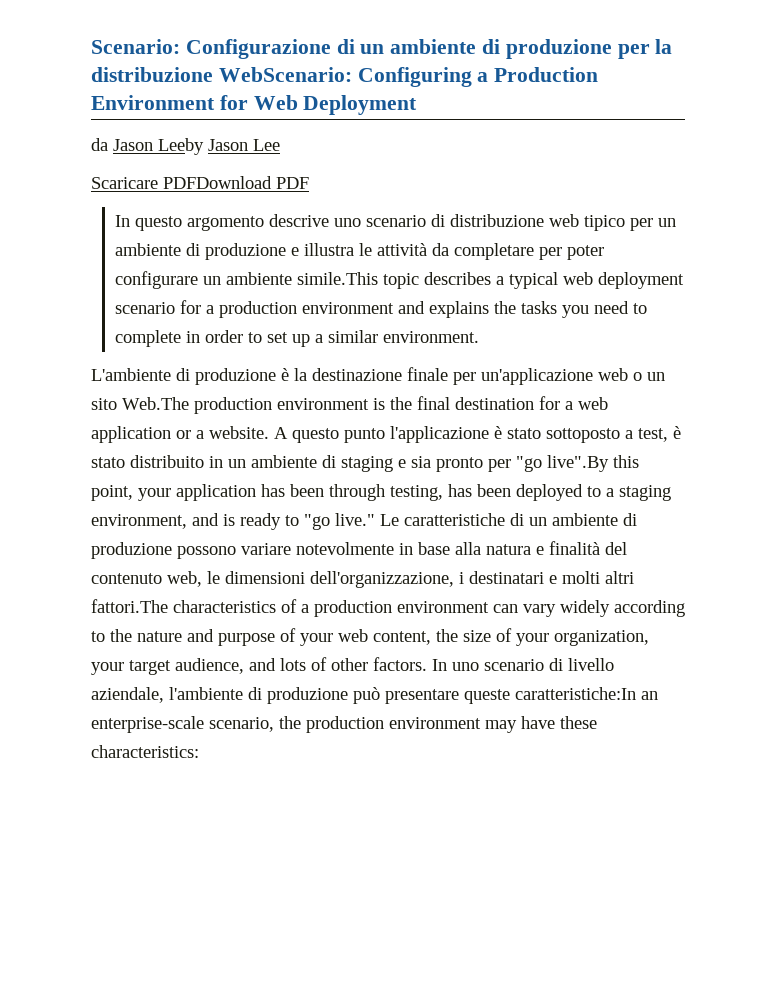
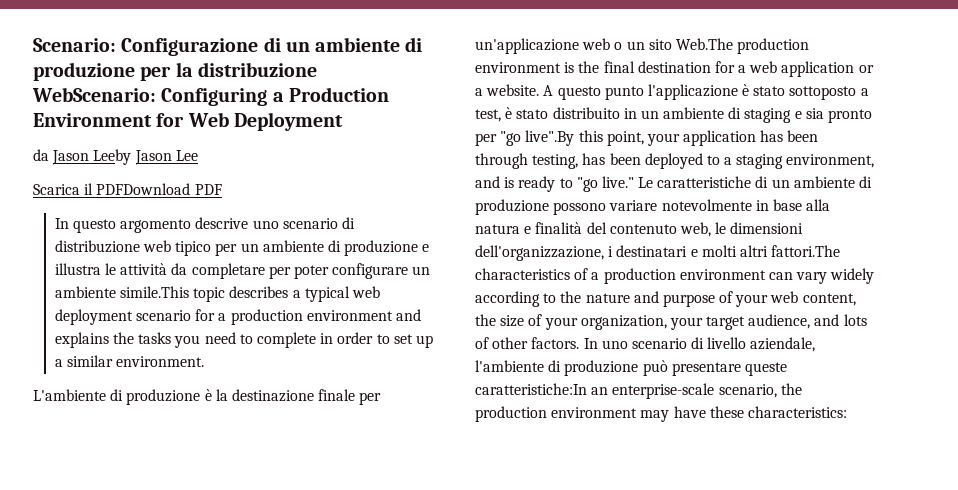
- Scaricare PDFDownload PDF
+ Scarica il PDFDownload PDF

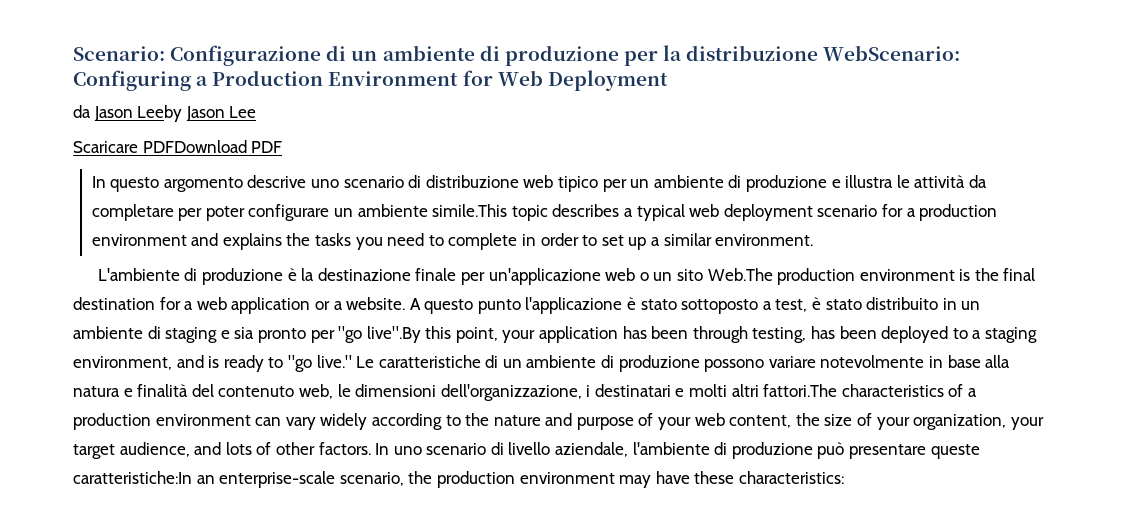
- Scarica il PDFDownload PDF
+ Scaricare PDFDownload PDF

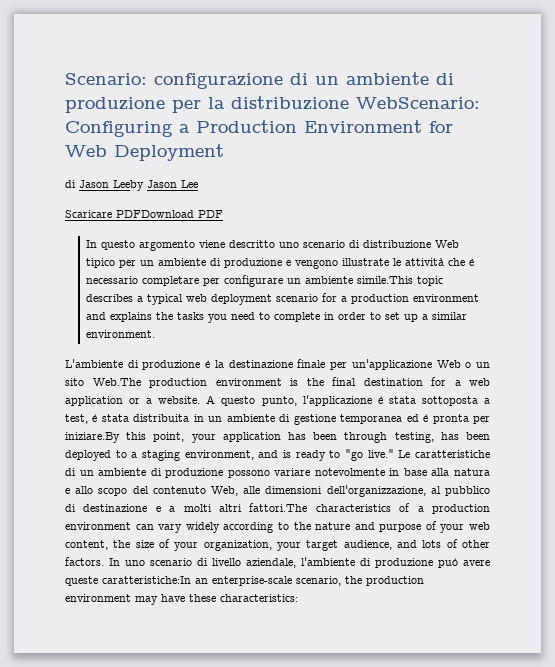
- Scenario: Configurazione di un ambiente di produzione per la distribuzione WebScenario: Configuring a Production Environment for Web Deployment
+ Scenario: configurazione di un ambiente di produzione per la distribuzione WebScenario: Configuring a Production Environment for Web Deployment
- da Jason Leeby Jason Lee
+ di Jason Leeby Jason Lee
- In questo argomento descrive uno scenario di distribuzione web tipico per un ambiente di produzione e illustra le attività da completare per poter configurare un ambiente simile.This topic describes a typical web deployment scenario for a production environment and explains the tasks you need to complete in order to set up a similar environment.
+ In questo argomento viene descritto uno scenario di distribuzione Web tipico per un ambiente di produzione e vengono illustrate le attività che è necessario completare per configurare un ambiente simile.This topic describes a typical web deployment scenario for a production environment and explains the tasks you need to complete in order to set up a similar environment.
- L'ambiente di produzione è la destinazione finale per un'applicazione web o un sito Web.The production environment is the final destination for a web application or a website.
+ L'ambiente di produzione è la destinazione finale per un'applicazione Web o un sito Web.The production environment is the final destination for a web application or a website.
- A questo punto l'applicazione è stato sottoposto a test, è stato distribuito in un ambiente di staging e sia pronto per "go live".By this point, your application has been through testing, has been deployed to a staging environment, and is ready to "go live."
+ A questo punto, l'applicazione è stata sottoposta a test, è stata distribuita in un ambiente di gestione temporanea ed è pronta per iniziare.By this point, your application has been through testing, has been deployed to a staging environment, and is ready to "go live."
- Le caratteristiche di un ambiente di produzione possono variare notevolmente in base alla natura e finalità del contenuto web, le dimensioni dell'organizzazione, i destinatari e molti altri fattori.The characteristics of a production environment can vary widely according to the nature and purpose of your web content, the size of your organization, your target audience, and lots of other factors.
+ Le caratteristiche di un ambiente di produzione possono variare notevolmente in base alla natura e allo scopo del contenuto Web, alle dimensioni dell'organizzazione, al pubblico di destinazione e a molti altri fattori.The characteristics of a production environment can vary widely according to the nature and purpose of your web content, the size of your organization, your target audience, and lots of other factors.
- In uno scenario di livello aziendale, l'ambiente di produzione può presentare queste caratteristiche:In an enterprise-scale scenario, the production environment may have these characteristics:
+ In uno scenario di livello aziendale, l'ambiente di produzione può avere queste caratteristiche:In an enterprise-scale scenario, the production environment may have these characteristics:

